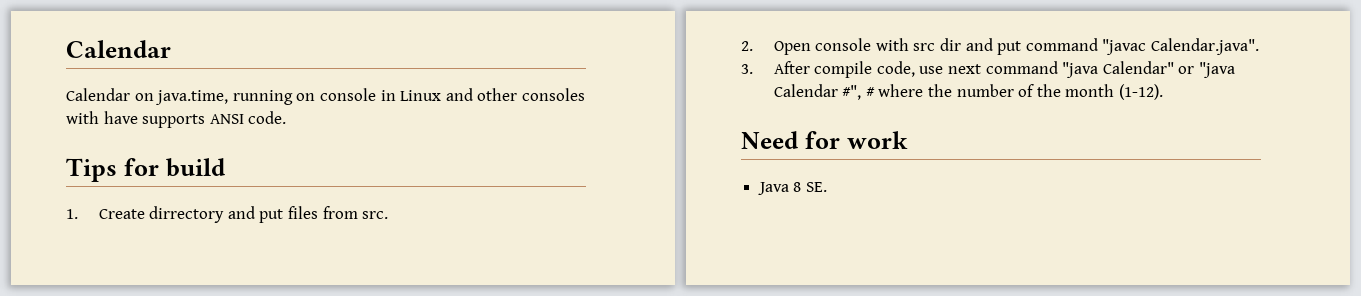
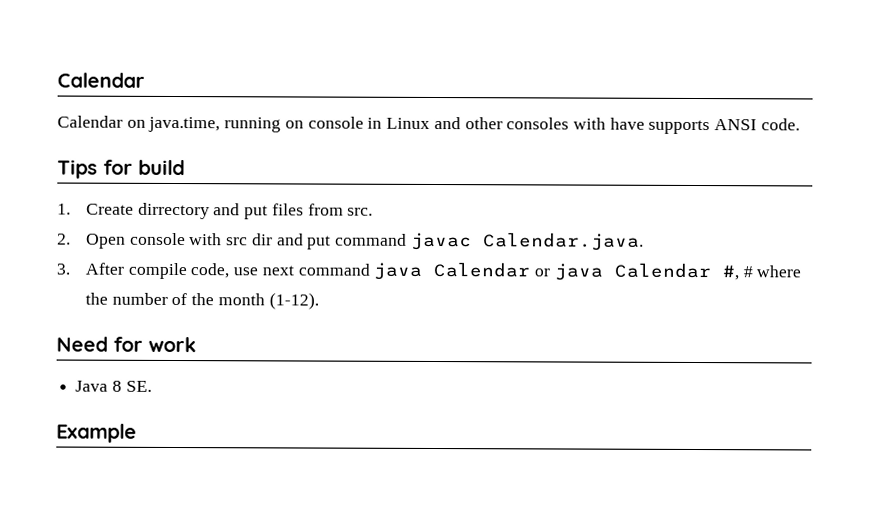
- 2. Open console with src dir and put command "javac Calendar.java".
+ 2. Open console with src dir and put command javac Calendar.java.
- 3. After compile code, use next command "java Calendar" or "java Calendar #", # where the number of the month (1-12).
+ 3. After compile code, use next command java Calendar or java Calendar #, # where the number of the month (1-12).
+ Example

